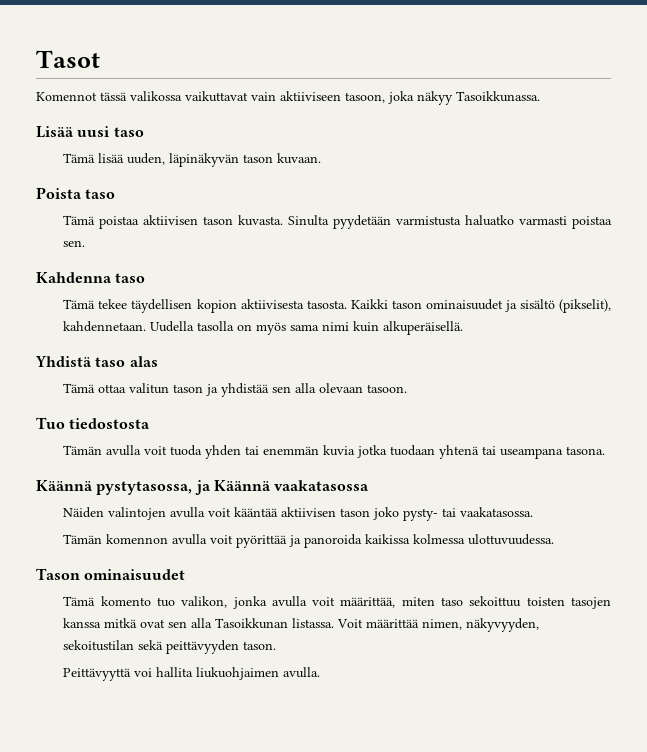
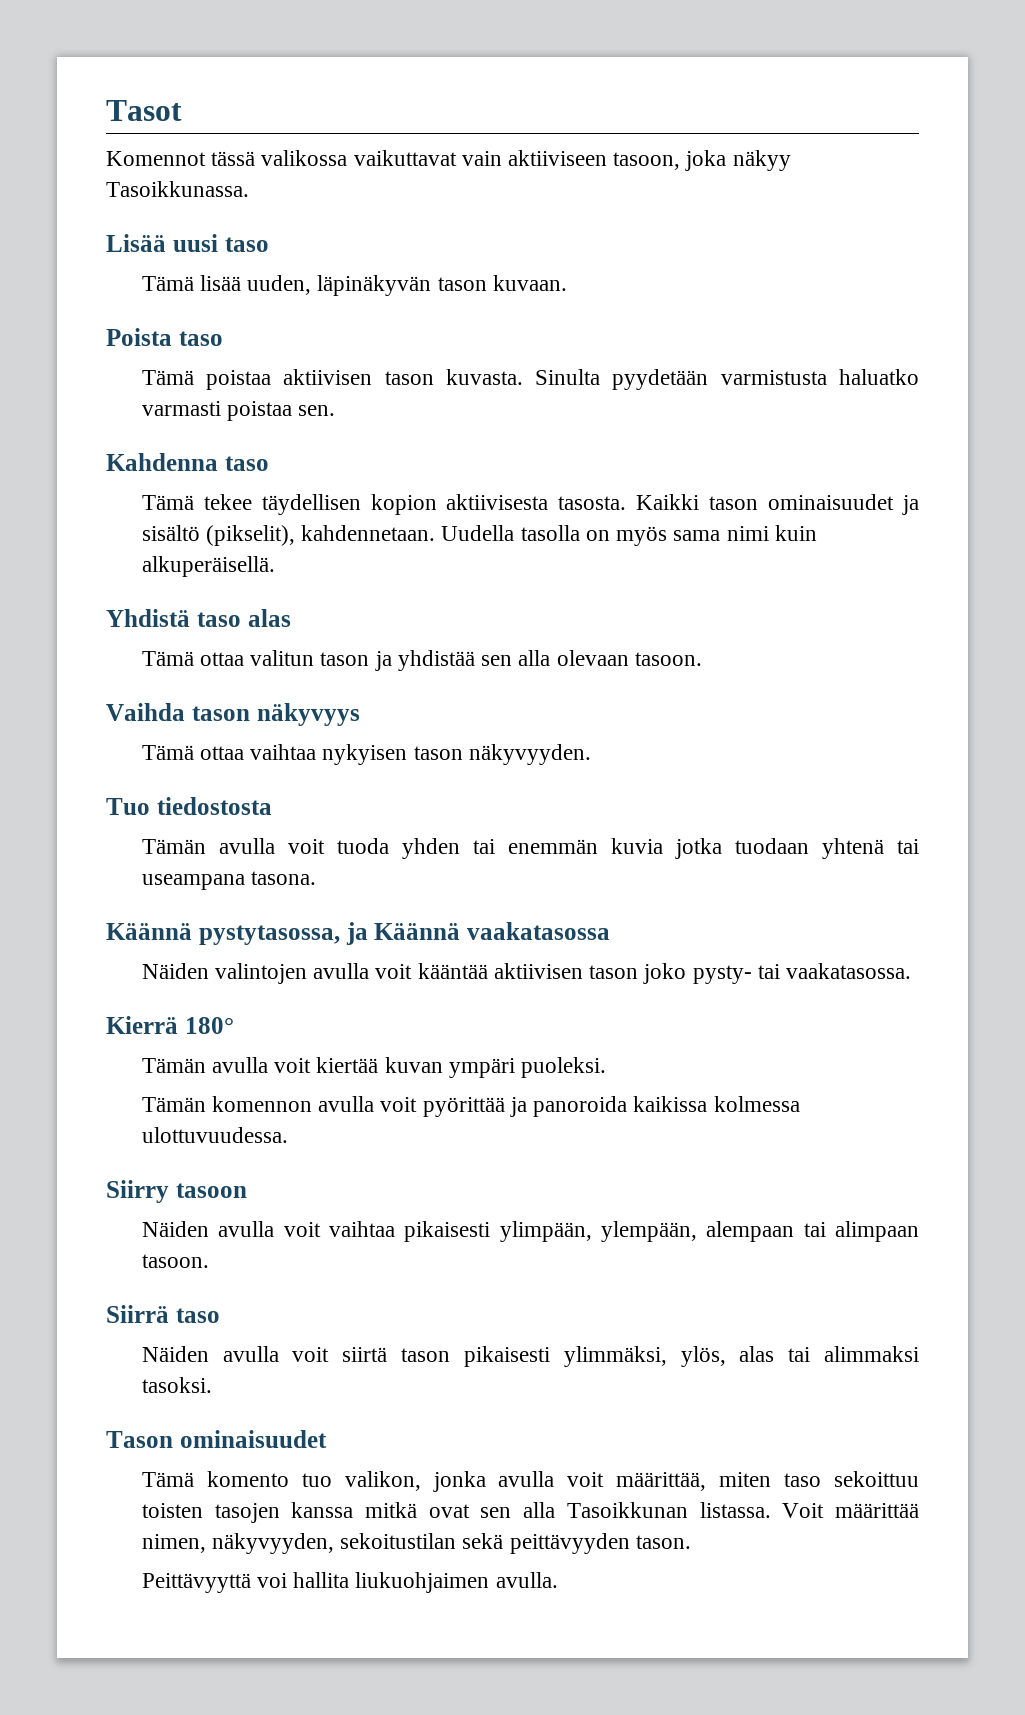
+ Vaihda tason näkyvyys
+ Tämä ottaa vaihtaa nykyisen tason näkyvyyden.
+ Kierrä 180°
+ Tämän avulla voit kiertää kuvan ympäri puoleksi.
+ Siirry tasoon
+ Näiden avulla voit vaihtaa pikaisesti ylimpään, ylempään, alempaan tai alimpaan tasoon.
+ Siirrä taso
+ Näiden avulla voit siirtä tason pikaisesti ylimmäksi, ylös, alas tai alimmaksi tasoksi.

